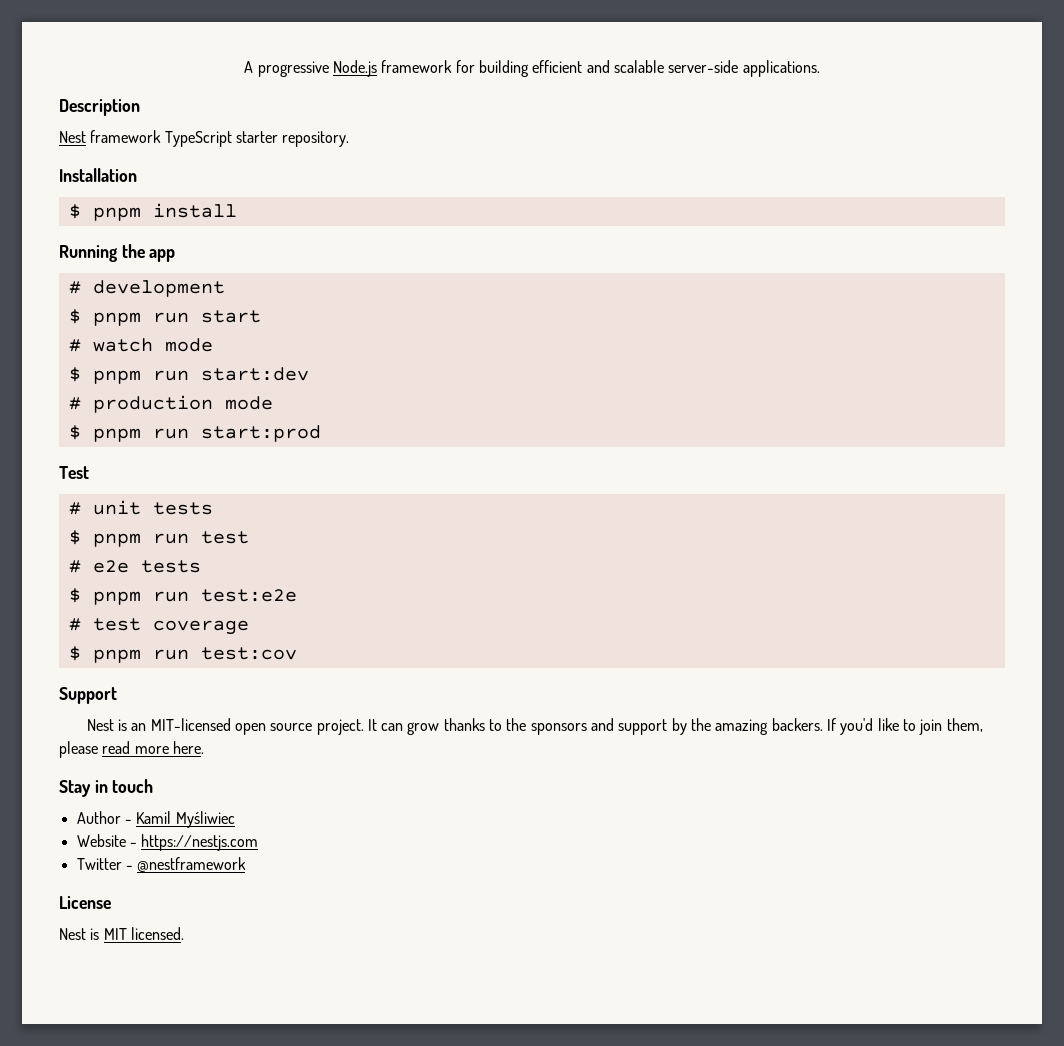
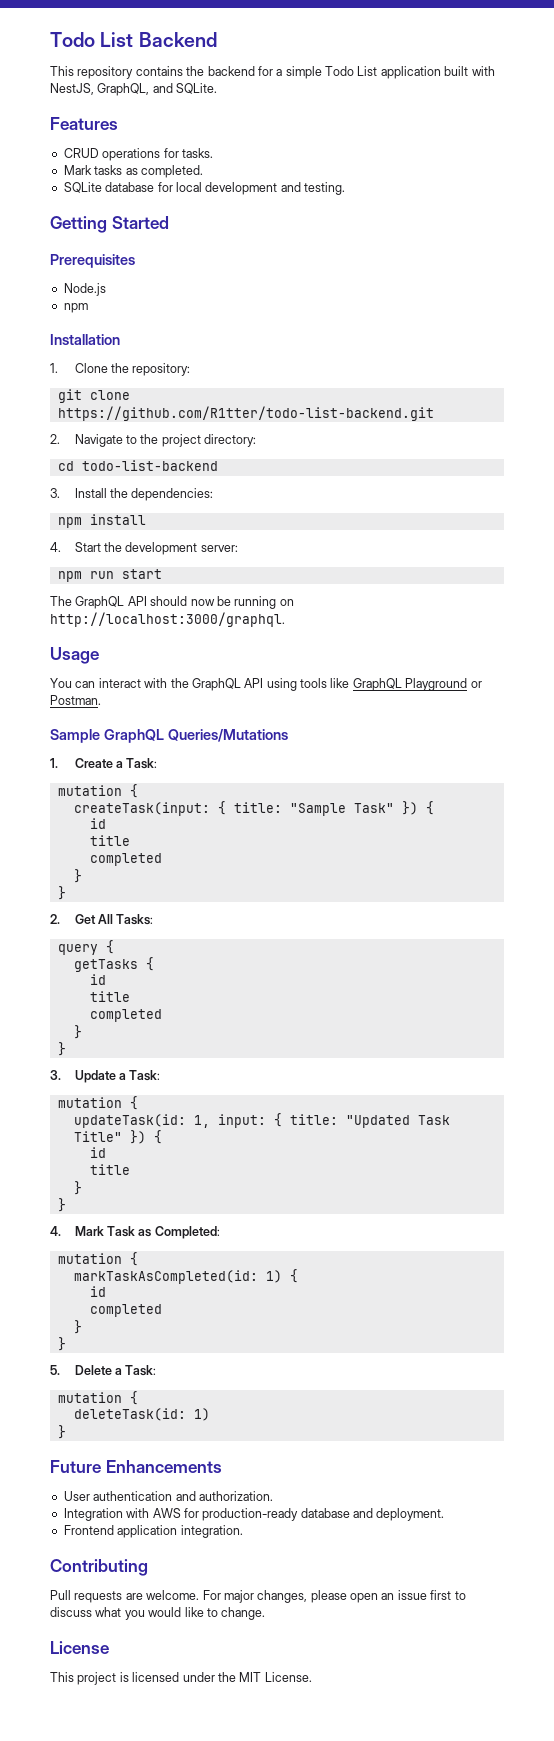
- A progressive Node.js framework for building efficient and scalable server-side applications.
- Description
- Nest framework TypeScript starter repository.
+ Todo List Backend
+ This repository contains the backend for a simple Todo List application built with NestJS, GraphQL, and SQLite.
+ Features
+ CRUD operations for tasks.
+ Mark tasks as completed.
+ SQLite database for local development and testing.
+ Getting Started
+ Prerequisites
+ Node.js
+ npm
  Installation
- $ pnpm install
- Running the app
- # development
- $ pnpm run start
- # watch mode
- $ pnpm run start:dev
- # production mode
- $ pnpm run start:prod
- Test
- # unit tests
- $ pnpm run test
- # e2e tests
- $ pnpm run test:e2e
- # test coverage
- $ pnpm run test:cov
- Support
- Nest is an MIT-licensed open source project. It can grow thanks to the sponsors and support by the amazing backers. If you'd like to join them, please read more here.
- Stay in touch
- Author - Kamil Myśliwiec
- Website - https://nestjs.com
- Twitter - @nestframework
+ 1. Clone the repository:
+ git clone https://github.com/R1tter/todo-list-backend.git
+ 2. Navigate to the project directory:
+ cd todo-list-backend
+ 3. Install the dependencies:
+ npm install
+ 4. Start the development server:
+ npm run start
+ The GraphQL API should now be running on http://localhost:3000/graphql.
+ Usage
+ You can interact with the GraphQL API using tools like GraphQL Playground or Postman.
+ Sample GraphQL Queries/Mutations
+ 1. Create a Task:
+ mutation {
+ createTask(input: { title: "Sample Task" }) {
+ id
+ title
+ completed
+ }
+ }
+ 2. Get All Tasks:
+ query {
+ getTasks {
+ id
+ title
+ completed
+ }
+ }
+ 3. Update a Task:
+ mutation {
+ updateTask(id: 1, input: { title: "Updated Task Title" }) {
+ id
+ title
+ }
+ }
+ 4. Mark Task as Completed:
+ mutation {
+ markTaskAsCompleted(id: 1) {
+ id
+ completed
+ }
+ }
+ 5. Delete a Task:
+ mutation {
+ deleteTask(id: 1)
+ }
+ Future Enhancements
+ User authentication and authorization.
+ Integration with AWS for production-ready database and deployment.
+ Frontend application integration.
+ Contributing
+ Pull requests are welcome. For major changes, please open an issue first to discuss what you would like to change.
  License
- Nest is MIT licensed.
+ This project is licensed under the MIT License.

